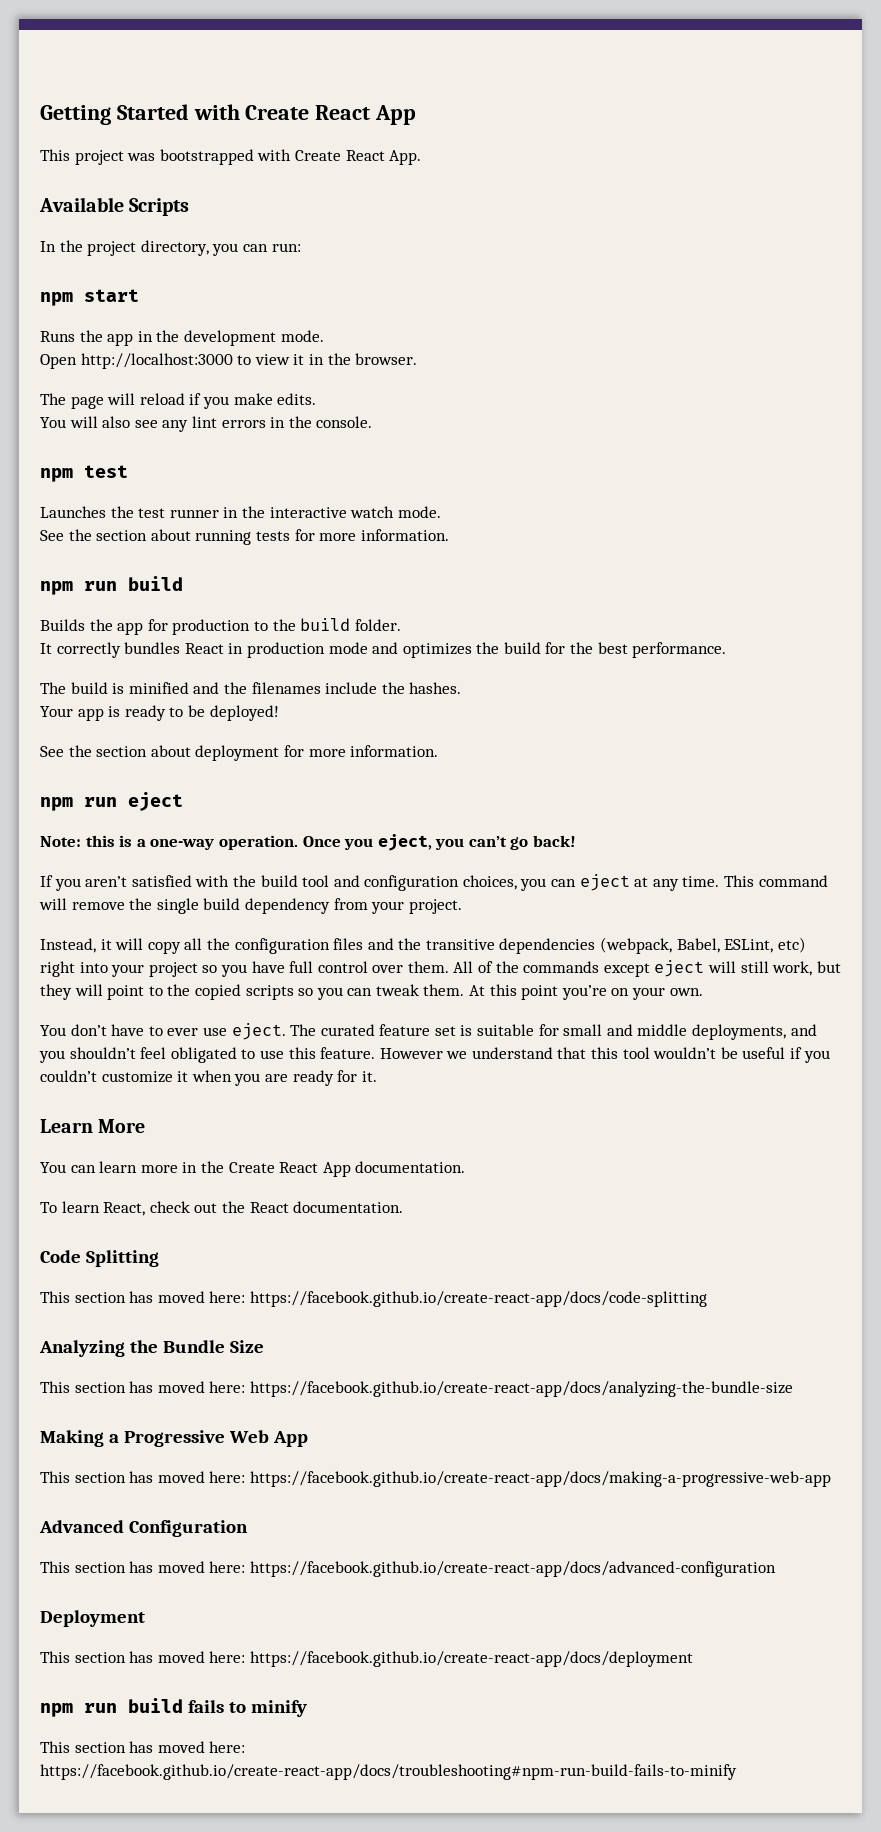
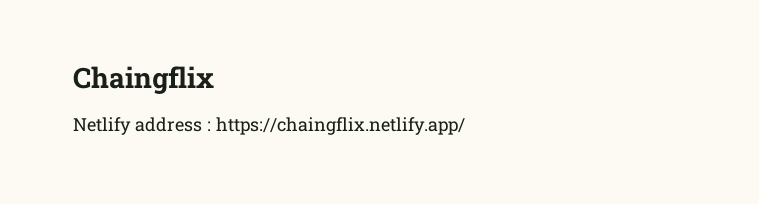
- Getting Started with Create React App
- This project was bootstrapped with Create React App.
- Available Scripts
- In the project directory, you can run:
- npm start
- Runs the app in the development mode.
- Open http://localhost:3000 to view it in the browser.
- The page will reload if you make edits.
- You will also see any lint errors in the console.
- npm test
- Launches the test runner in the interactive watch mode.
- See the section about running tests for more information.
- npm run build
- Builds the app for production to the build folder.
- It correctly bundles React in production mode and optimizes the build for the best performance.
- The build is minified and the filenames include the hashes.
- Your app is ready to be deployed!
- See the section about deployment for more information.
- npm run eject
- Note: this is a one-way operation. Once you eject, you can’t go back!
- If you aren’t satisfied with the build tool and configuration choices, you can eject at any time. This command will remove the single build dependency from your project.
- Instead, it will copy all the configuration files and the transitive dependencies (webpack, Babel, ESLint, etc) right into your project so you have full control over them. All of the commands except eject will still work, but they will point to the copied scripts so you can tweak them. At this point you’re on your own.
- You don’t have to ever use eject. The curated feature set is suitable for small and middle deployments, and you shouldn’t feel obligated to use this feature. However we understand that this tool wouldn’t be useful if you couldn’t customize it when you are ready for it.
- Learn More
- You can learn more in the Create React App documentation.
- To learn React, check out the React documentation.
- Code Splitting
- This section has moved here: https://facebook.github.io/create-react-app/docs/code-splitting
- Analyzing the Bundle Size
- This section has moved here: https://facebook.github.io/create-react-app/docs/analyzing-the-bundle-size
- Making a Progressive Web App
- This section has moved here: https://facebook.github.io/create-react-app/docs/making-a-progressive-web-app
- Advanced Configuration
- This section has moved here: https://facebook.github.io/create-react-app/docs/advanced-configuration
- Deployment
- This section has moved here: https://facebook.github.io/create-react-app/docs/deployment
- npm run build fails to minify
- This section has moved here: https://facebook.github.io/create-react-app/docs/troubleshooting#npm-run-build-fails-to-minify
+ Chaingflix
+ Netlify address : https://chaingflix.netlify.app/

